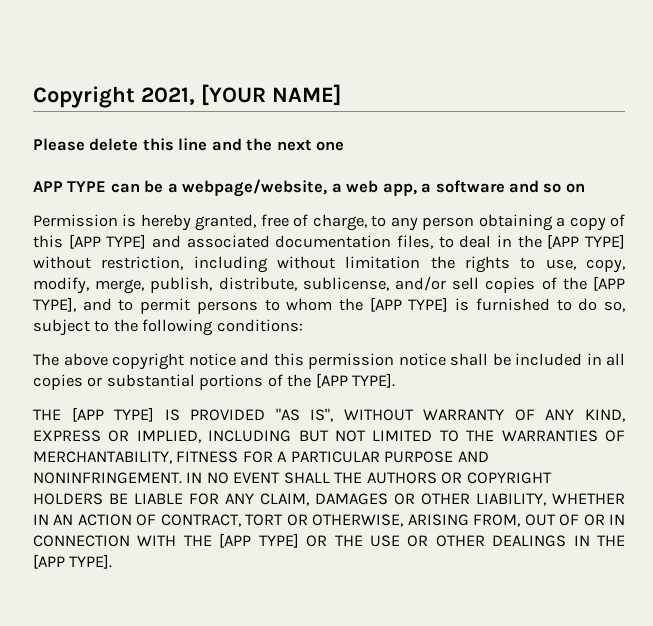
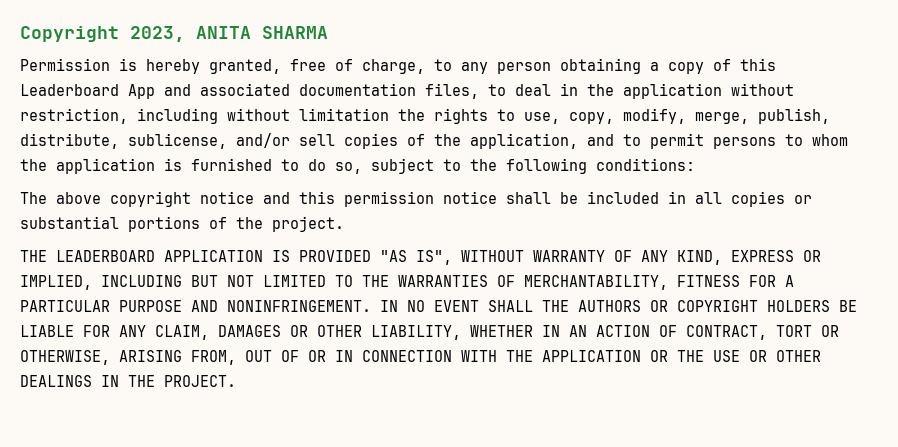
- Copyright 2021, [YOUR NAME]
- Please delete this line and the next one
- APP TYPE can be a webpage/website, a web app, a software and so on
+ Copyright 2023, ANITA SHARMA
- Permission is hereby granted, free of charge, to any person obtaining a copy of this [APP TYPE] and associated documentation files, to deal in the [APP TYPE] without restriction, including without limitation the rights to use, copy, modify, merge, publish, distribute, sublicense, and/or sell copies of the [APP TYPE], and to permit persons to whom the [APP TYPE] is furnished to do so, subject to the following conditions:
+ Permission is hereby granted, free of charge, to any person obtaining a copy of this Leaderboard App and associated documentation files, to deal in the application without restriction, including without limitation the rights to use, copy, modify, merge, publish, distribute, sublicense, and/or sell copies of the application, and to permit persons to whom the application is furnished to do so, subject to the following conditions:
- The above copyright notice and this permission notice shall be included in all copies or substantial portions of the [APP TYPE].
- THE [APP TYPE] IS PROVIDED "AS IS", WITHOUT WARRANTY OF ANY KIND, EXPRESS OR IMPLIED, INCLUDING BUT NOT LIMITED TO THE WARRANTIES OF MERCHANTABILITY, FITNESS FOR A PARTICULAR PURPOSE AND NONINFRINGEMENT.
+ The above copyright notice and this permission notice shall be included in all copies or substantial portions of the project.
+ THE LEADERBOARD APPLICATION IS PROVIDED "AS IS", WITHOUT WARRANTY OF ANY KIND, EXPRESS OR IMPLIED, INCLUDING BUT NOT LIMITED TO THE WARRANTIES OF MERCHANTABILITY, FITNESS FOR A PARTICULAR PURPOSE AND NONINFRINGEMENT.
- IN NO EVENT SHALL THE AUTHORS OR COPYRIGHT HOLDERS BE LIABLE FOR ANY CLAIM, DAMAGES OR OTHER LIABILITY, WHETHER IN AN ACTION OF CONTRACT, TORT OR OTHERWISE, ARISING FROM, OUT OF OR IN CONNECTION WITH THE [APP TYPE] OR THE USE OR OTHER DEALINGS IN THE [APP TYPE].
+ IN NO EVENT SHALL THE AUTHORS OR COPYRIGHT HOLDERS BE LIABLE FOR ANY CLAIM, DAMAGES OR OTHER LIABILITY, WHETHER IN AN ACTION OF CONTRACT, TORT OR OTHERWISE, ARISING FROM, OUT OF OR IN CONNECTION WITH THE APPLICATION OR THE USE OR OTHER DEALINGS IN THE PROJECT.

